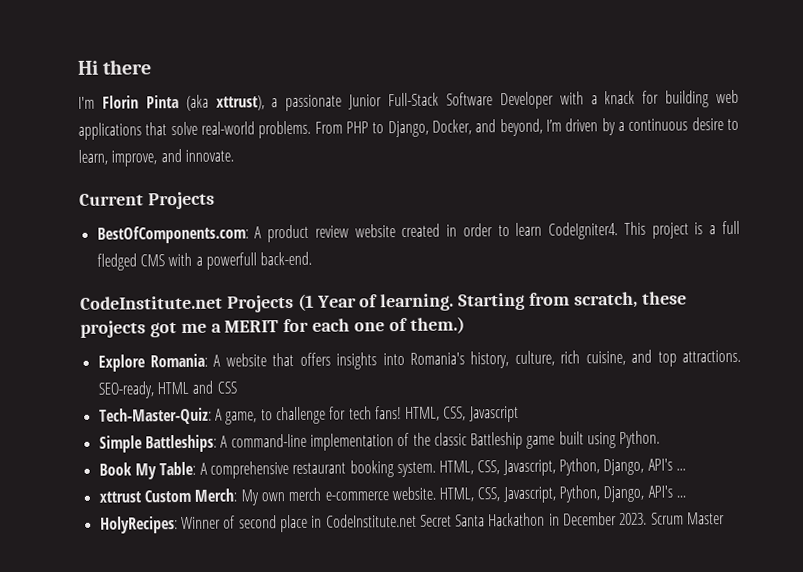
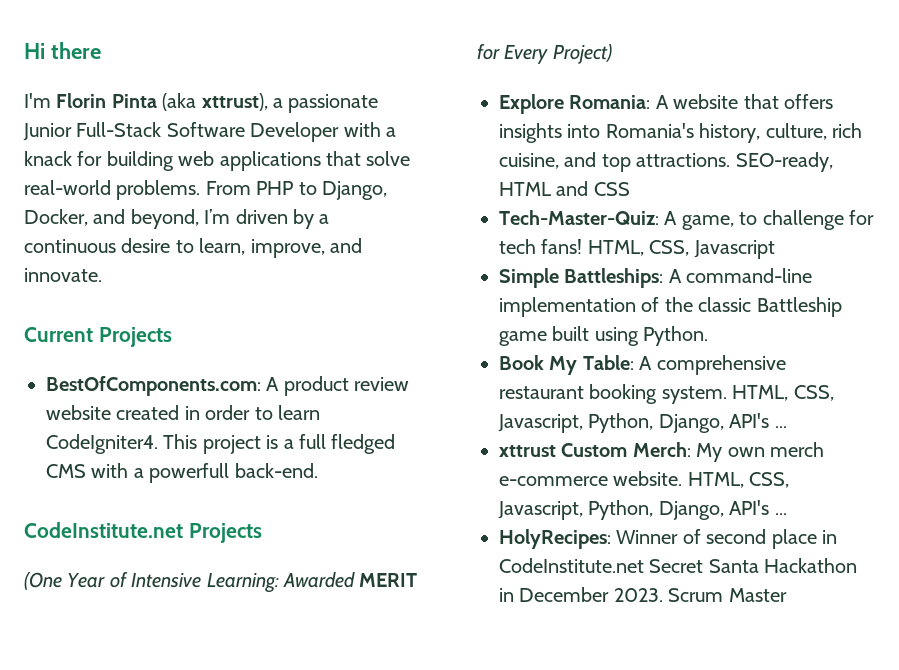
- CodeInstitute.net Projects (1 Year of learning. Starting from scratch, these projects got me a MERIT for each one of them.)
+ CodeInstitute.net Projects
+ (One Year of Intensive Learning: Awarded MERIT for Every Project)

